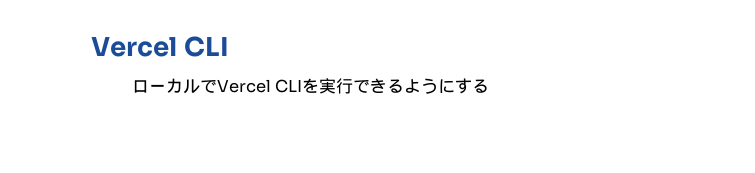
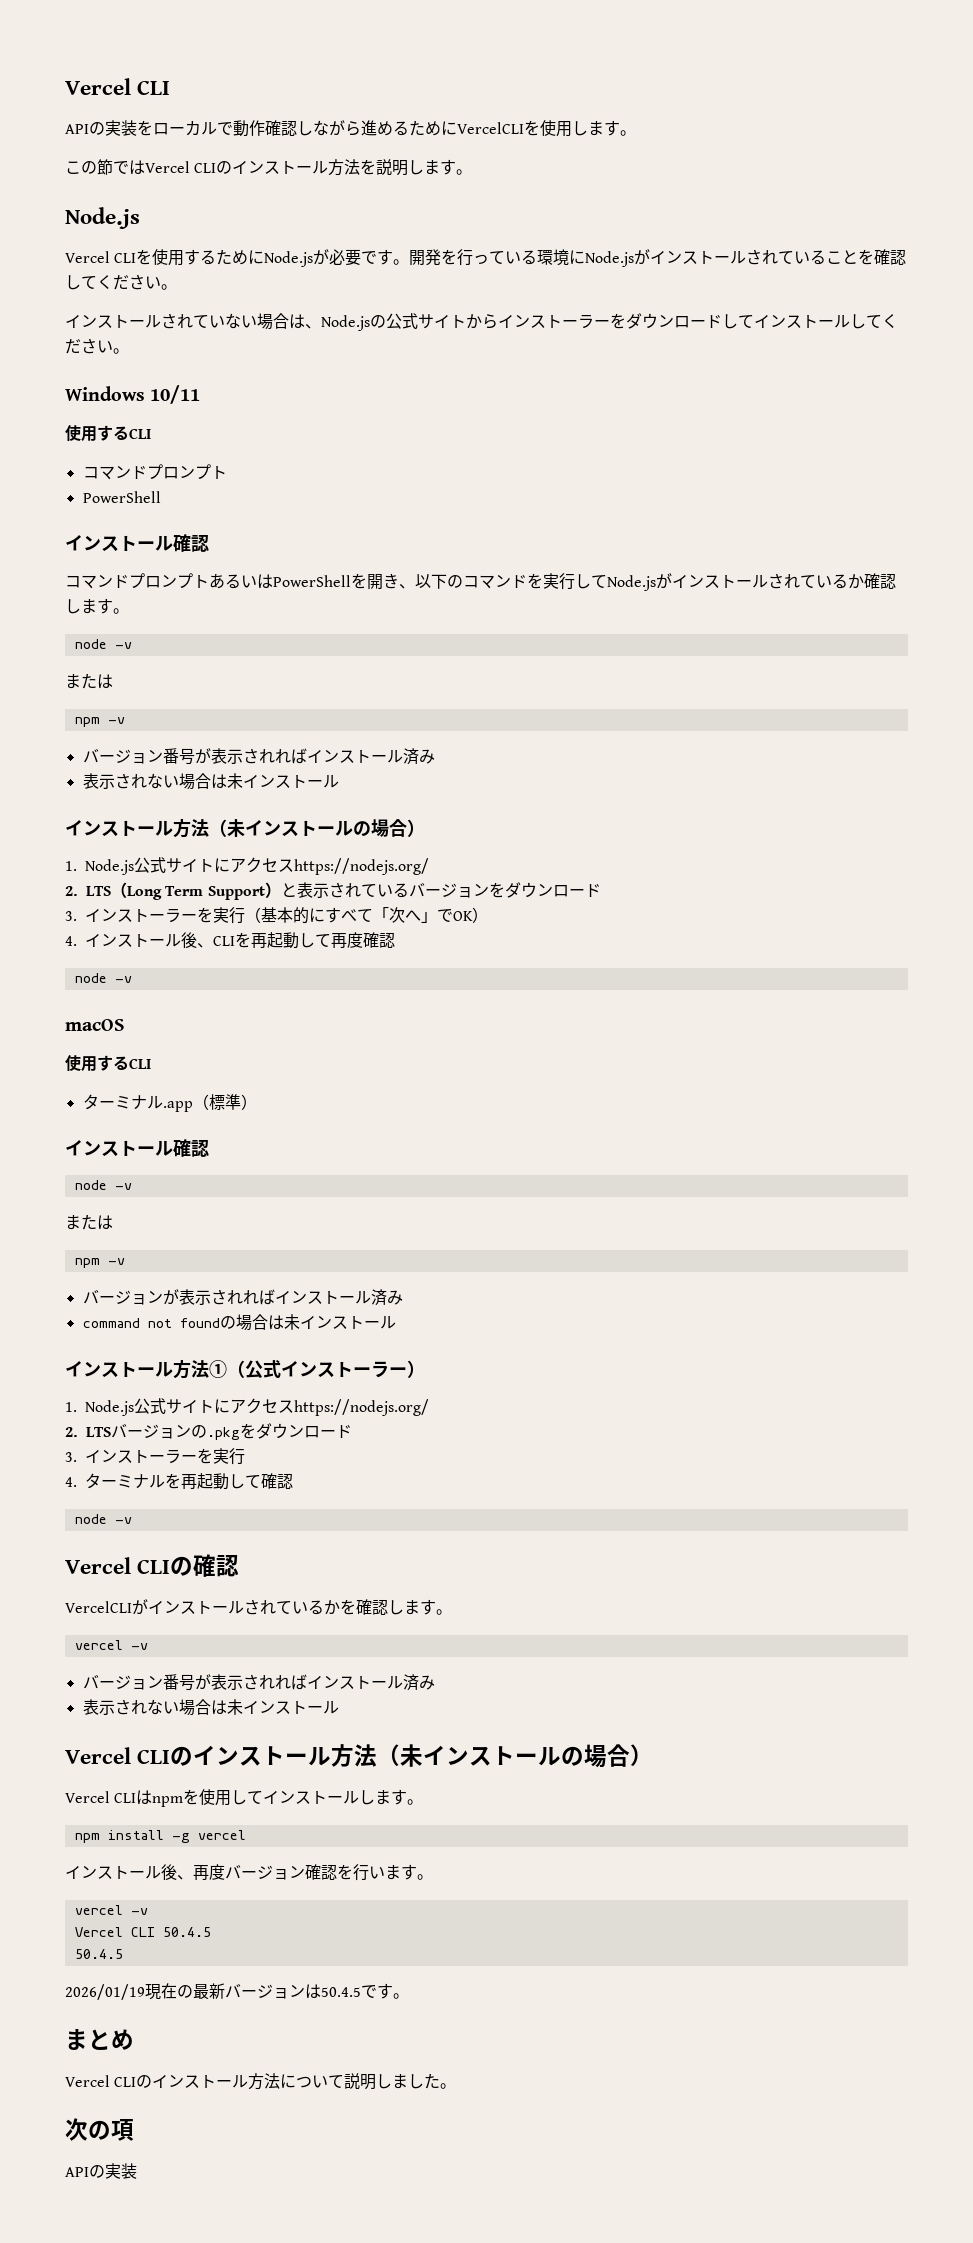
- ローカルでVercel CLIを実行できるようにする
+ APIの実装をローカルで動作確認しながら進めるためにVercelCLIを使用します。
+ この節ではVercel CLIのインストール方法を説明します。
+ Node.js
+ Vercel CLIを使用するためにNode.jsが必要です。開発を行っている環境にNode.jsがインストールされていることを確認してください。
+ インストールされていない場合は、Node.jsの公式サイトからインストーラーをダウンロードしてインストールしてください。
+ Windows 10/11
+ 使用するCLI
+ コマンドプロンプト
+ PowerShell
+ インストール確認
+ コマンドプロンプトあるいはPowerShellを開き、以下のコマンドを実行してNode.jsがインストールされているか確認します。
+ node -v
+ または
+ npm -v
+ バージョン番号が表示されればインストール済み
+ 表示されない場合は未インストール
+ インストール方法（未インストールの場合）
+ 1. Node.js公式サイトにアクセスhttps://nodejs.org/
+ 2. LTS（Long Term Support）と表示されているバージョンをダウンロード
+ 3.インストーラーを実行（基本的にすべて「次へ」でOK）
+ 4.インストール後、CLIを再起動して再度確認
+ node -v
+ macOS
+ 使用するCLI
+ ターミナル.app（標準）
+ インストール確認
+ node -v
+ または
+ npm -v
+ バージョンが表示されればインストール済み
+ command not foundの場合は未インストール
+ インストール方法①（公式インストーラー）
+ 1. Node.js公式サイトにアクセスhttps://nodejs.org/
+ 2. LTSバージョンの.pkgをダウンロード
+ 3.インストーラーを実行
+ 4.ターミナルを再起動して確認
+ node -v
+ Vercel CLIの確認
+ VercelCLIがインストールされているかを確認します。
+ vercel -v
+ バージョン番号が表示されればインストール済み
+ 表示されない場合は未インストール
+ Vercel CLIのインストール方法（未インストールの場合）
+ Vercel CLIはnpmを使用してインストールします。
+ npm install -g vercel
+ インストール後、再度バージョン確認を行います。
+ vercel -v
+ Vercel CLI 50.4.5
+ 50.4.5
+ 2026/01/19現在の最新バージョンは50.4.5です。
+ まとめ
+ Vercel CLIのインストール方法について説明しました。
+ 次の項
+ APIの実装

